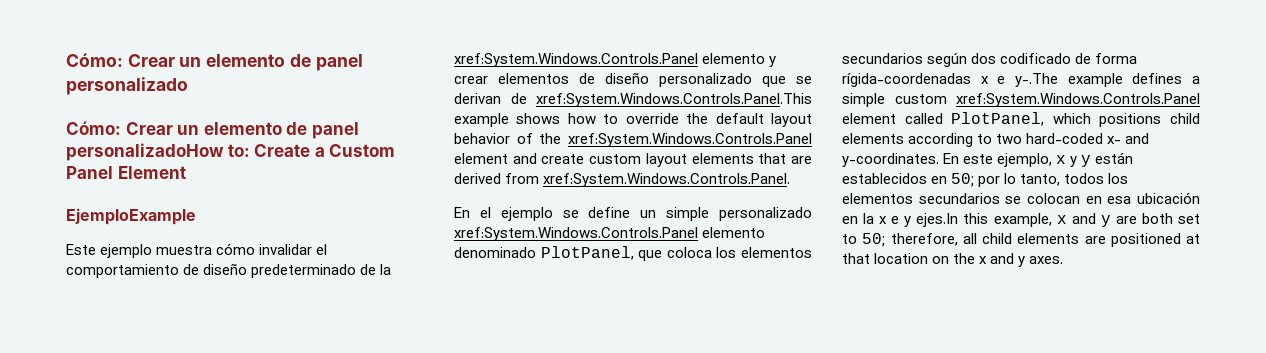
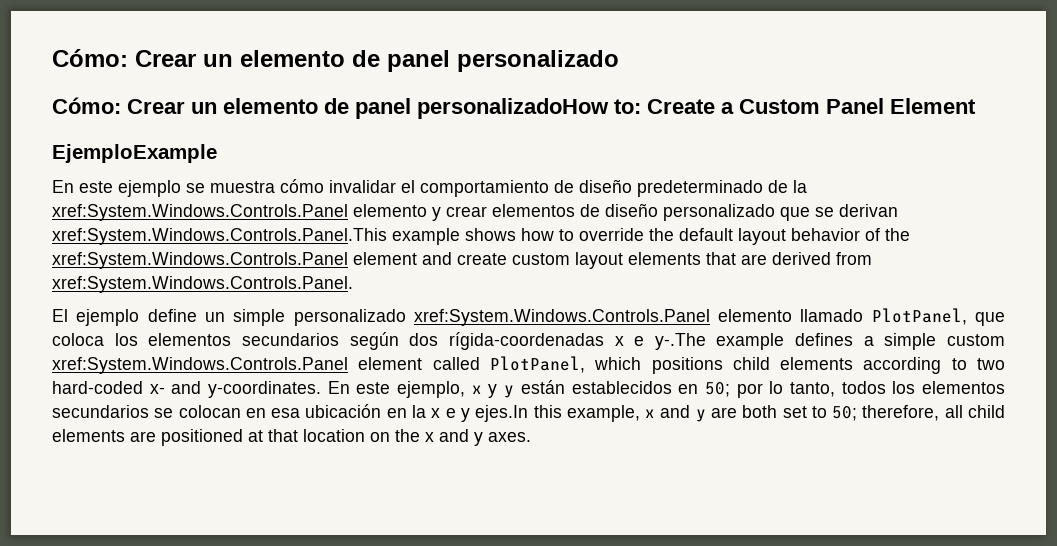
- Este ejemplo muestra cómo invalidar el comportamiento de diseño predeterminado de la xref:System.Windows.Controls.Panel elemento y crear elementos de diseño personalizado que se derivan de xref:System.Windows.Controls.Panel.This example shows how to override the default layout behavior of the xref:System.Windows.Controls.Panel element and create custom layout elements that are derived from xref:System.Windows.Controls.Panel.
+ En este ejemplo se muestra cómo invalidar el comportamiento de diseño predeterminado de la xref:System.Windows.Controls.Panel elemento y crear elementos de diseño personalizado que se derivan xref:System.Windows.Controls.Panel.This example shows how to override the default layout behavior of the xref:System.Windows.Controls.Panel element and create custom layout elements that are derived from xref:System.Windows.Controls.Panel.
- En el ejemplo se define un simple personalizado xref:System.Windows.Controls.Panel elemento denominado PlotPanel, que coloca los elementos secundarios según dos codificado de forma rígida-coordenadas x e y-.The example defines a simple custom xref:System.Windows.Controls.Panel element called PlotPanel, which positions child elements according to two hard-coded x- and y-coordinates.
+ El ejemplo define un simple personalizado xref:System.Windows.Controls.Panel elemento llamado PlotPanel, que coloca los elementos secundarios según dos rígida-coordenadas x e y-.The example defines a simple custom xref:System.Windows.Controls.Panel element called PlotPanel, which positions child elements according to two hard-coded x- and y-coordinates.

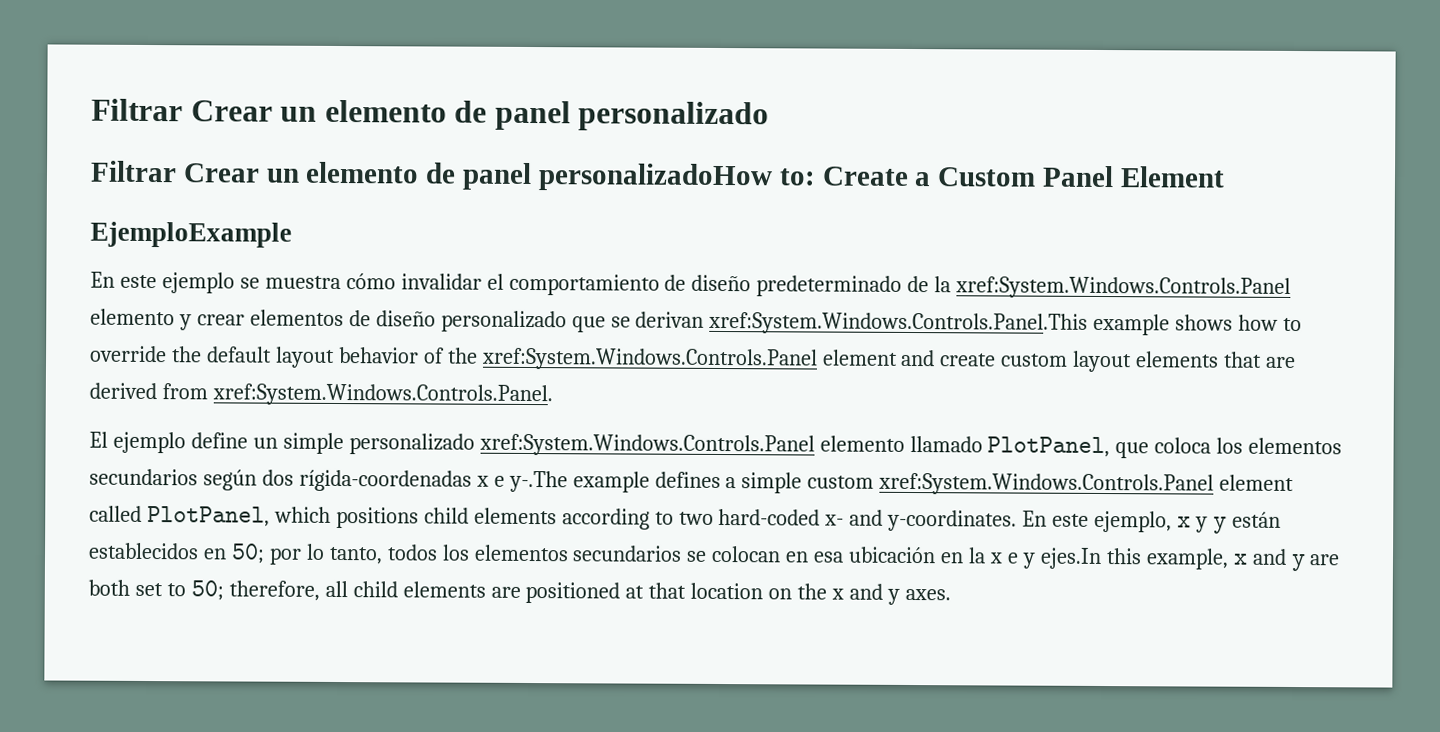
- Cómo: Crear un elemento de panel personalizado
+ Filtrar Crear un elemento de panel personalizado
- Cómo: Crear un elemento de panel personalizadoHow to: Create a Custom Panel Element
+ Filtrar Crear un elemento de panel personalizadoHow to: Create a Custom Panel Element

